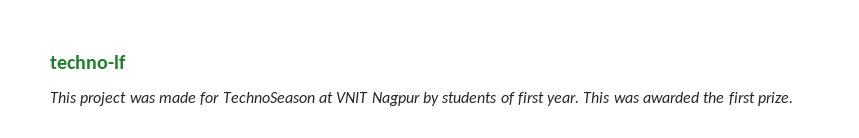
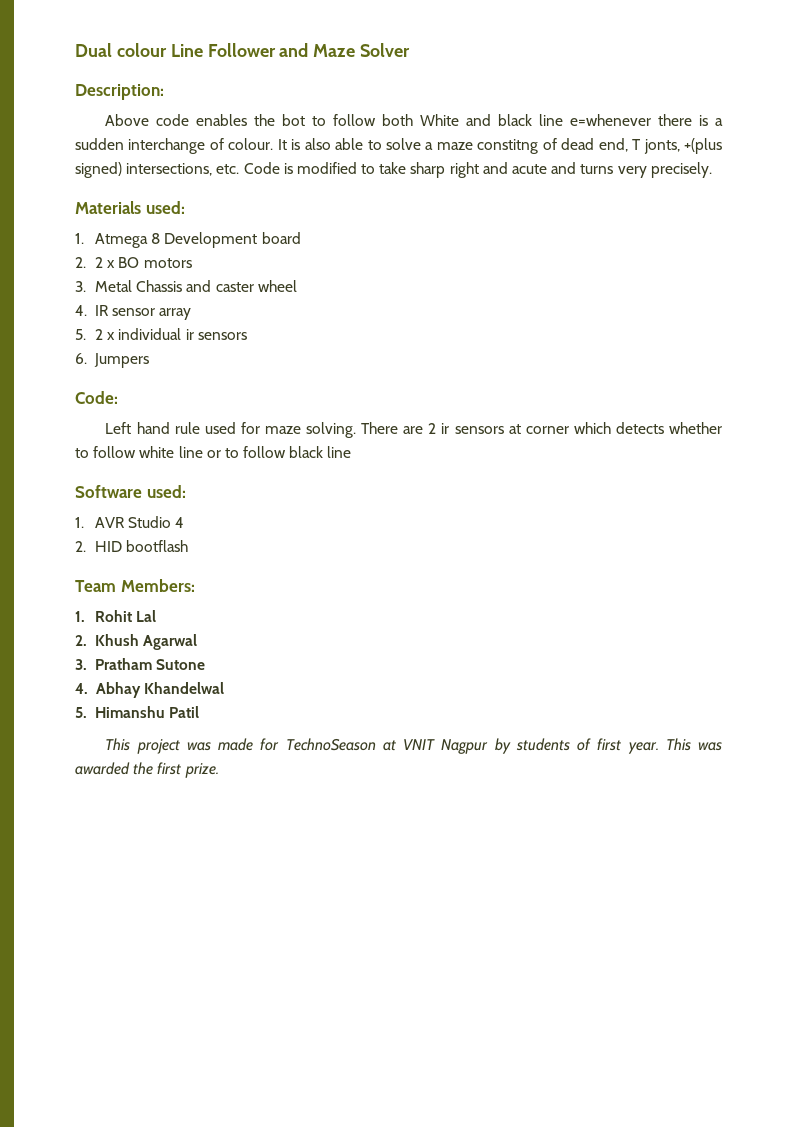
- techno-lf
+ Dual colour Line Follower and Maze Solver
+ Description:
+ Above code enables the bot to follow both White and black line e=whenever there is a sudden interchange of colour. It is also able to solve a maze constitng of dead end, T jonts, +(plus signed) intersections, etc. Code is modified to take sharp right and acute and turns very precisely.
+ Materials used:
+ 1. Atmega 8 Development board
+ 2. 2 x BO motors
+ 3. Metal Chassis and caster wheel
+ 4. IR sensor array
+ 5. 2 x individual ir sensors
+ 6. Jumpers
+ Code:
+ Left hand rule used for maze solving. There are 2 ir sensors at corner which detects whether to follow white line or to follow black line
+ Software used:
+ 1. AVR Studio 4
+ 2. HID bootflash
+ Team Members:
+ 1. Rohit Lal
+ 2. Khush Agarwal
+ 3. Pratham Sutone
+ 4. Abhay Khandelwal
+ 5. Himanshu Patil

